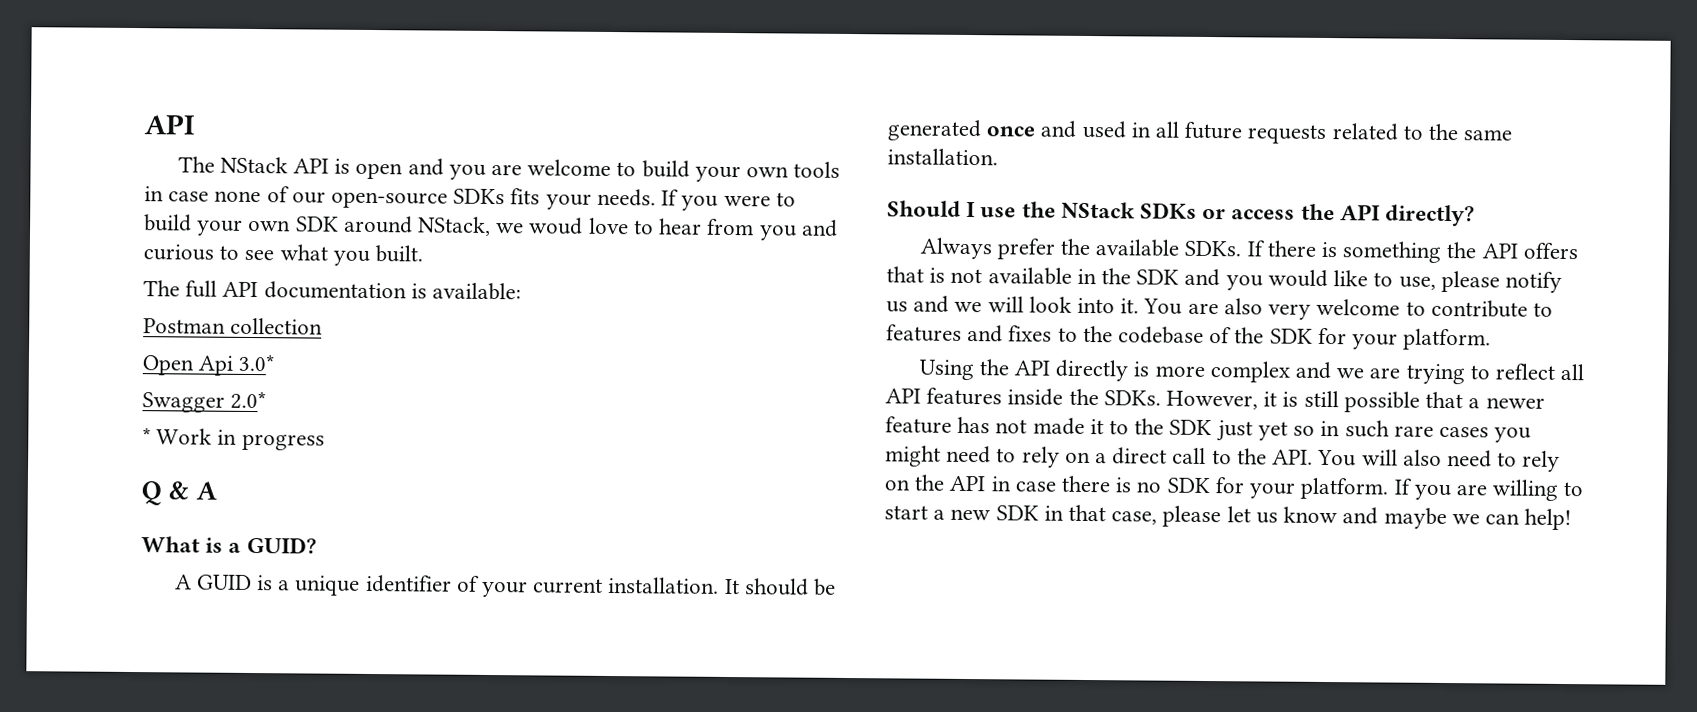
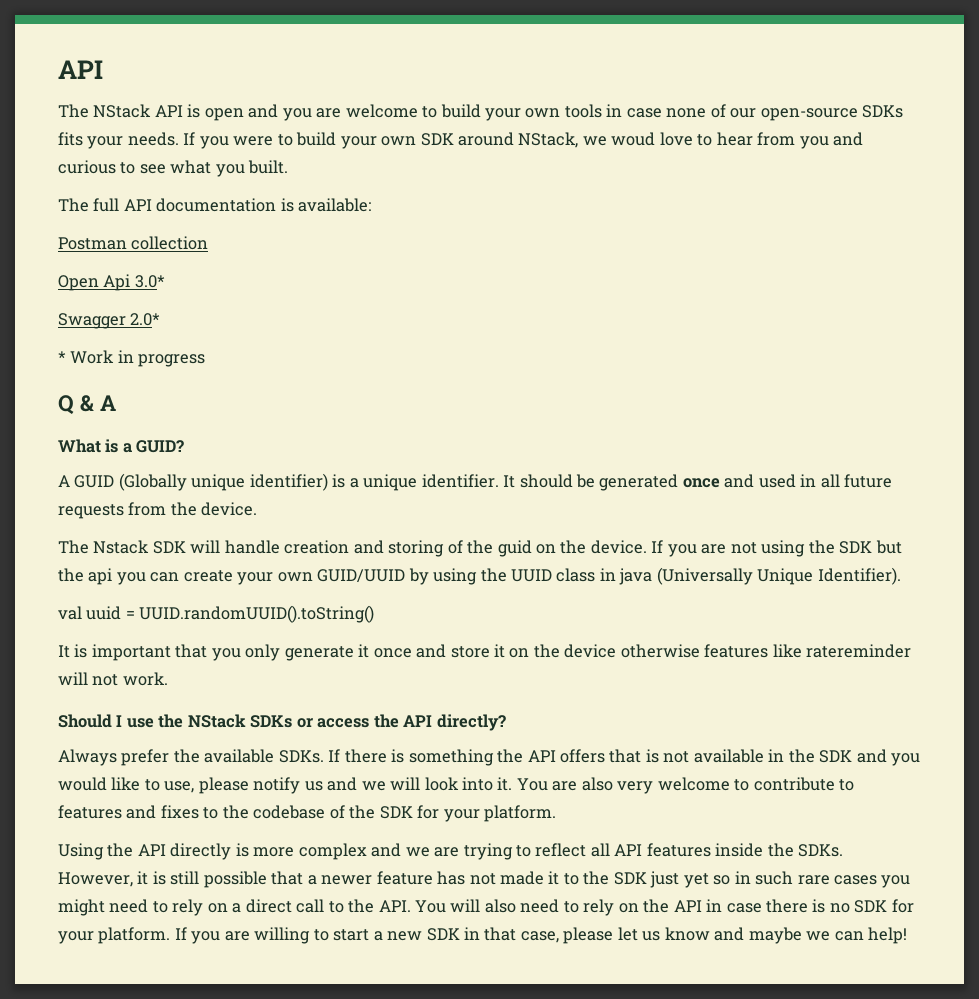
- A GUID is a unique identifier of your current installation.
+ A GUID (Globally unique identifier) is a unique identifier.
- It should be generated once and used in all future requests related to the same installation.
+ It should be generated once and used in all future requests from the device.
+ The Nstack SDK will handle creation and storing of the guid on the device. If you are not using the SDK but the api you can create your own GUID/UUID by using the UUID class in java (Universally Unique Identifier).
+ val uuid = UUID.randomUUID().toString()
+ It is important that you only generate it once and store it on the device otherwise features like ratereminder will not work.

